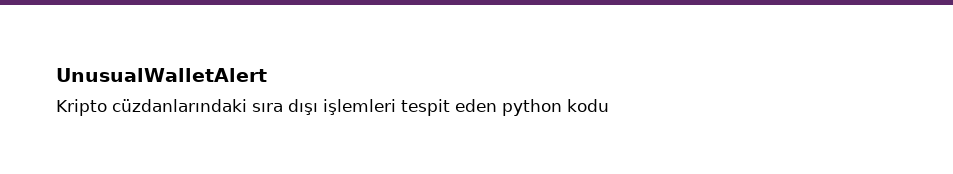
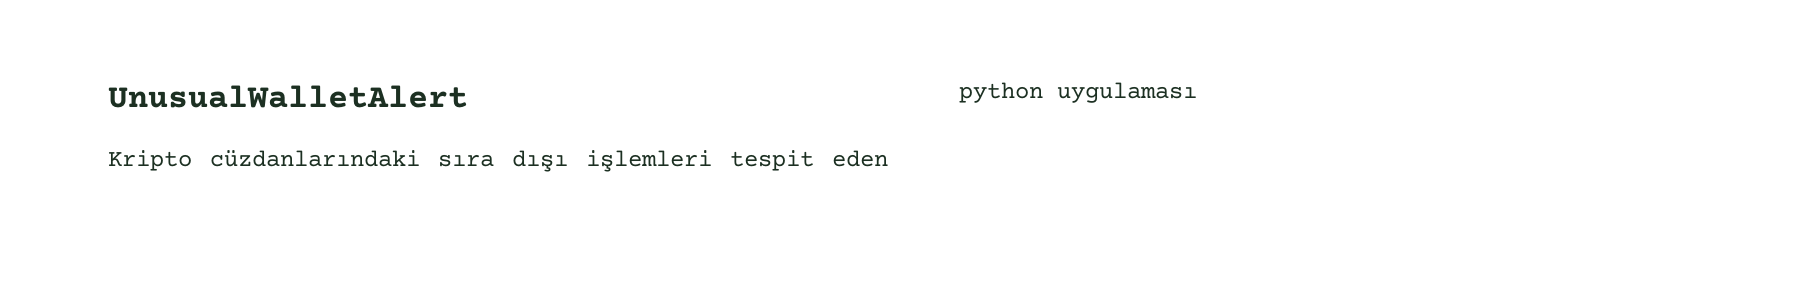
- Kripto cüzdanlarındaki sıra dışı işlemleri tespit eden python kodu
+ Kripto cüzdanlarındaki sıra dışı işlemleri tespit eden python uygulaması

